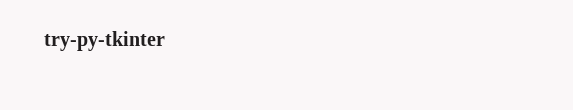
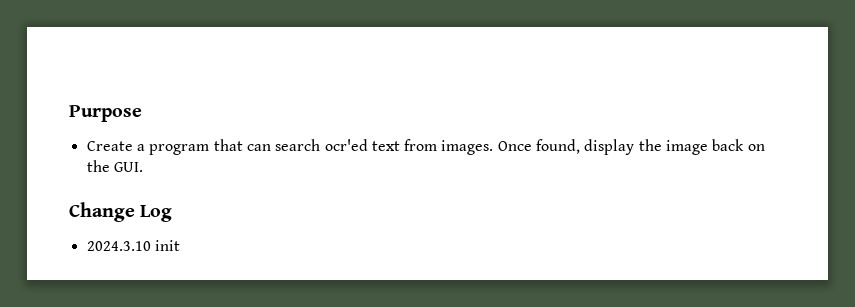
- try-py-tkinter
+ Purpose
+ Create a program that can search ocr'ed text from images. Once found, display the image back on the GUI.
+ Change Log
+ 2024.3.10 init

